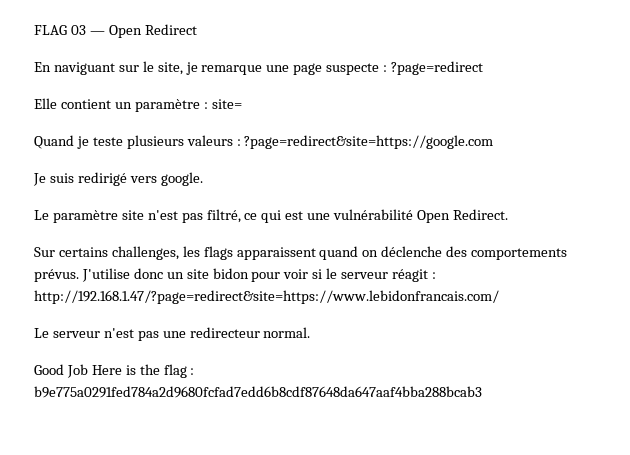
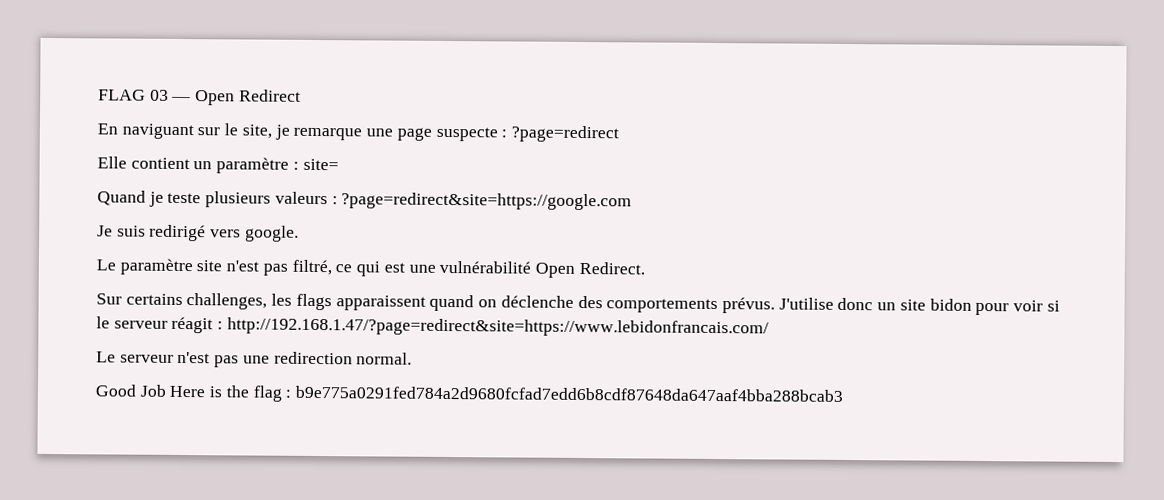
- Le serveur n'est pas une redirecteur normal.
+ Le serveur n'est pas une redirection normal.

